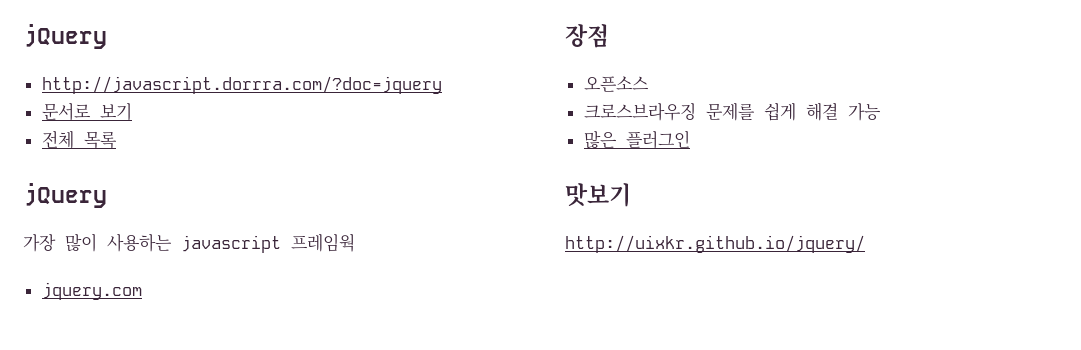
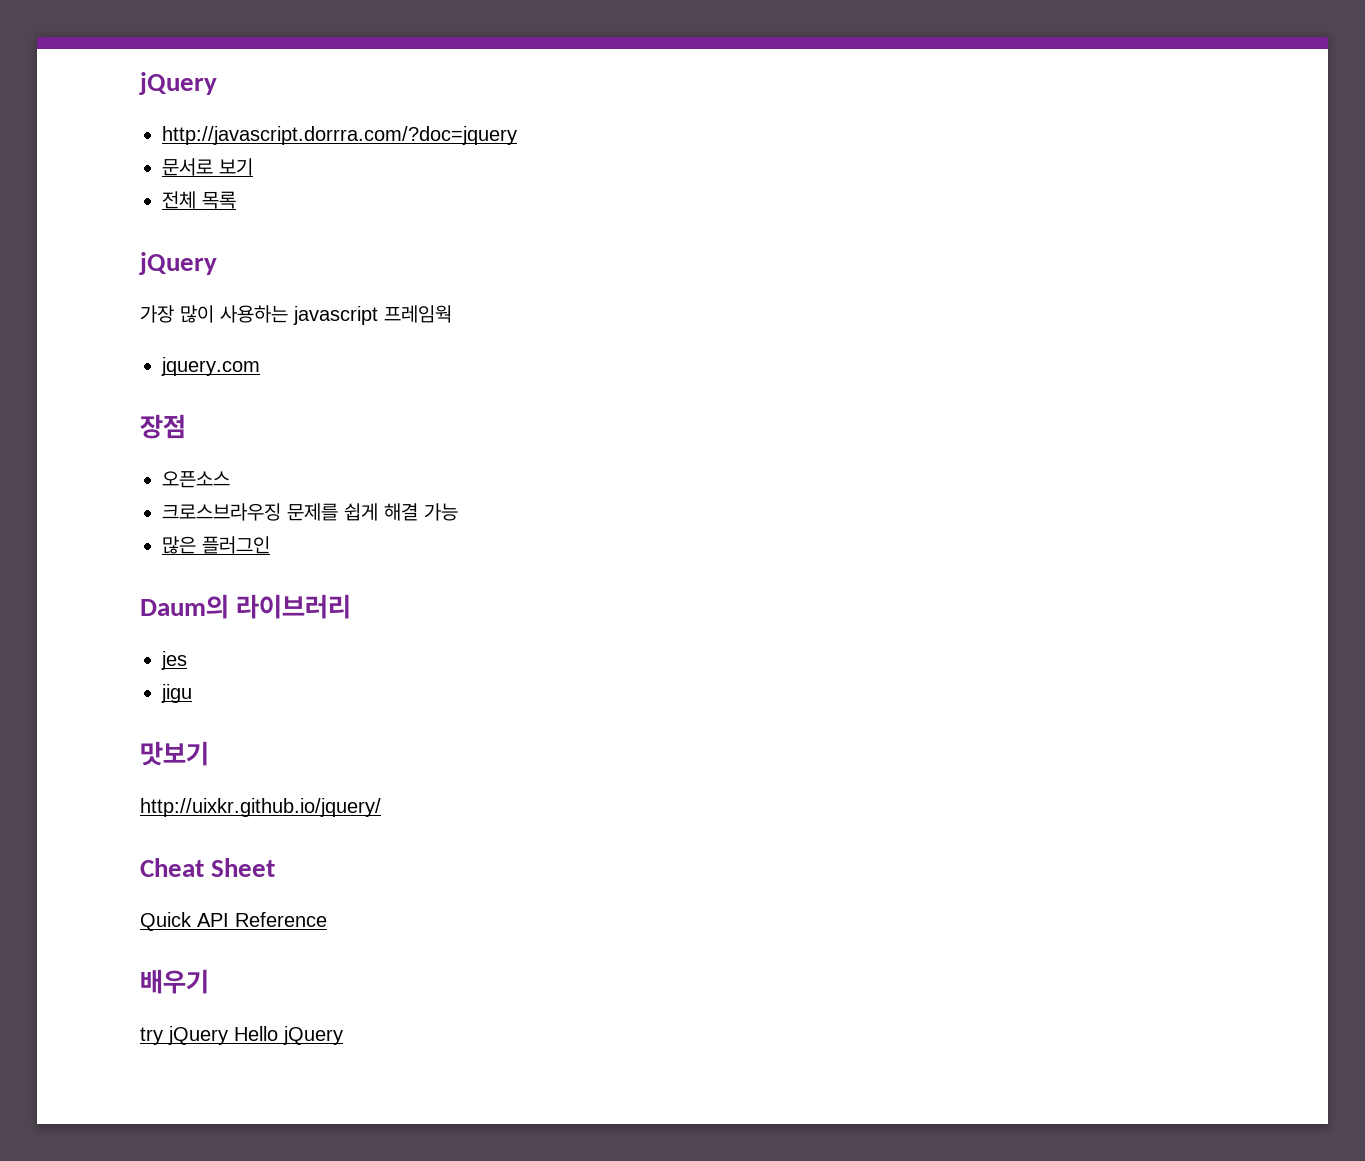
+ Daum의 라이브러리
+ jes
+ jigu
  맛보기
  http://uixkr.github.io/jquery/
+ Cheat Sheet
+ Quick API Reference
+ 배우기
+ try jQuery Hello jQuery

